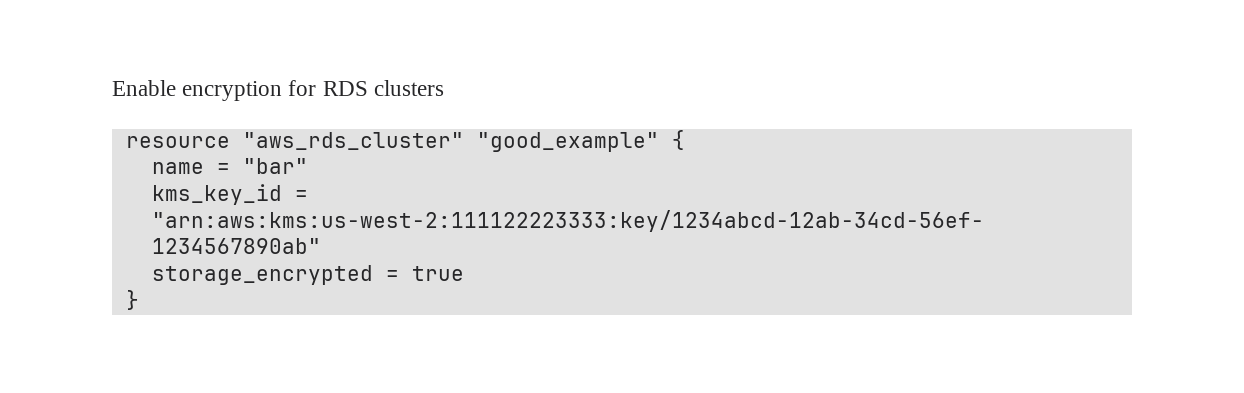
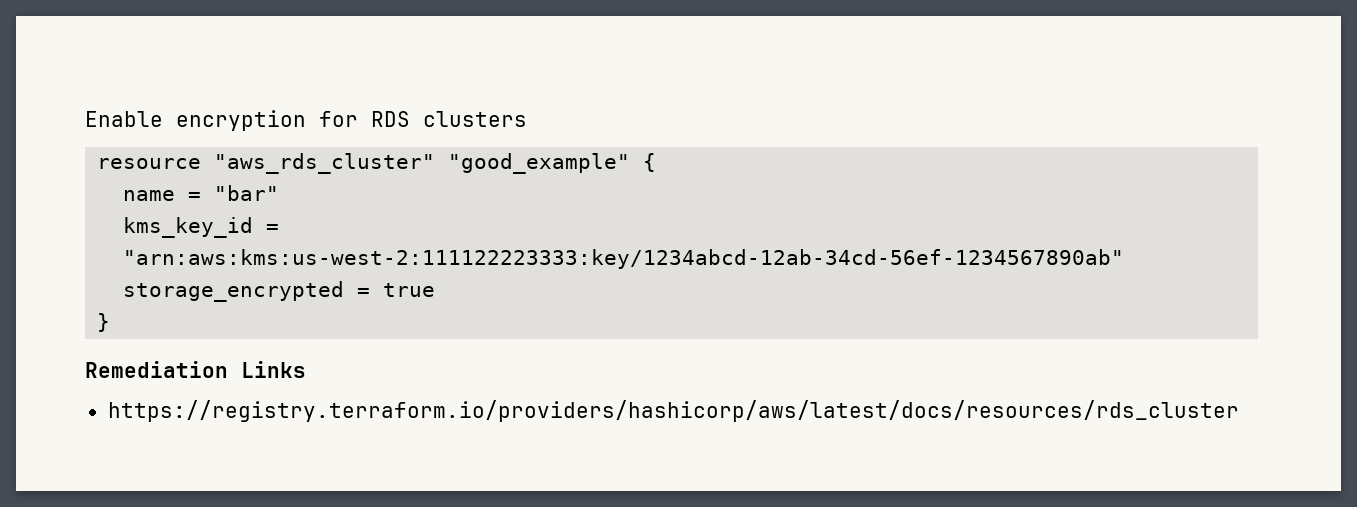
+ Remediation Links
+ https://registry.terraform.io/providers/hashicorp/aws/latest/docs/resources/rds_cluster

